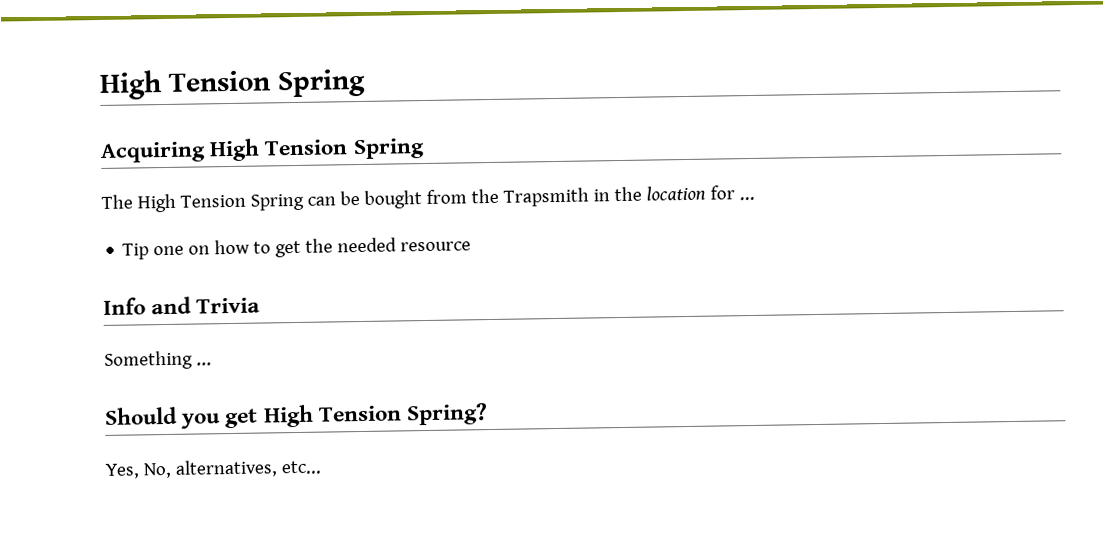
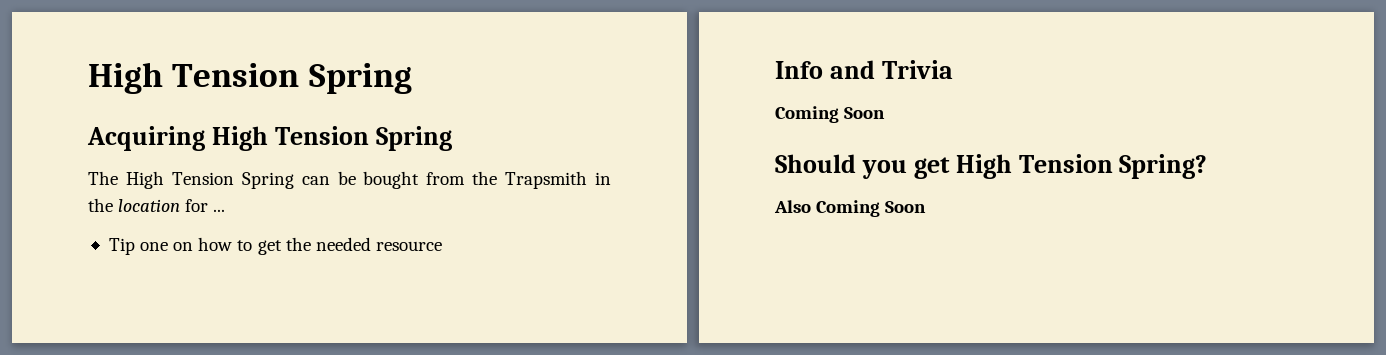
  Info and Trivia
- Something ...
+ Coming Soon
- Yes, No, alternatives, etc...
+ Also Coming Soon

